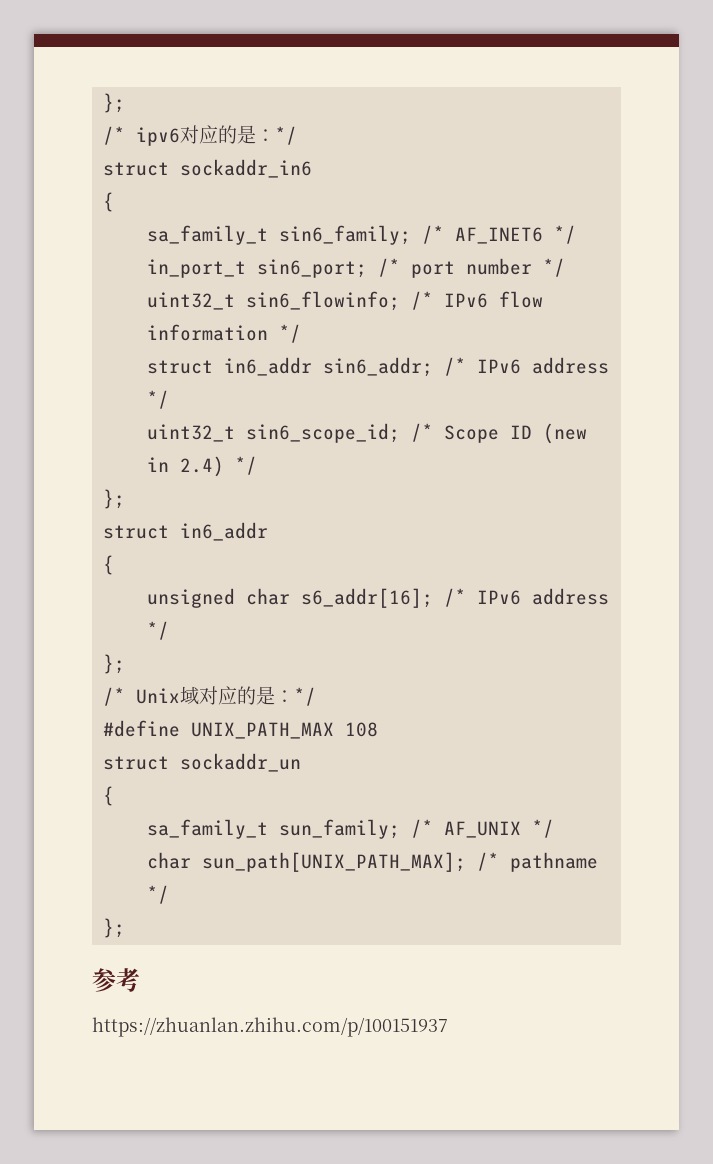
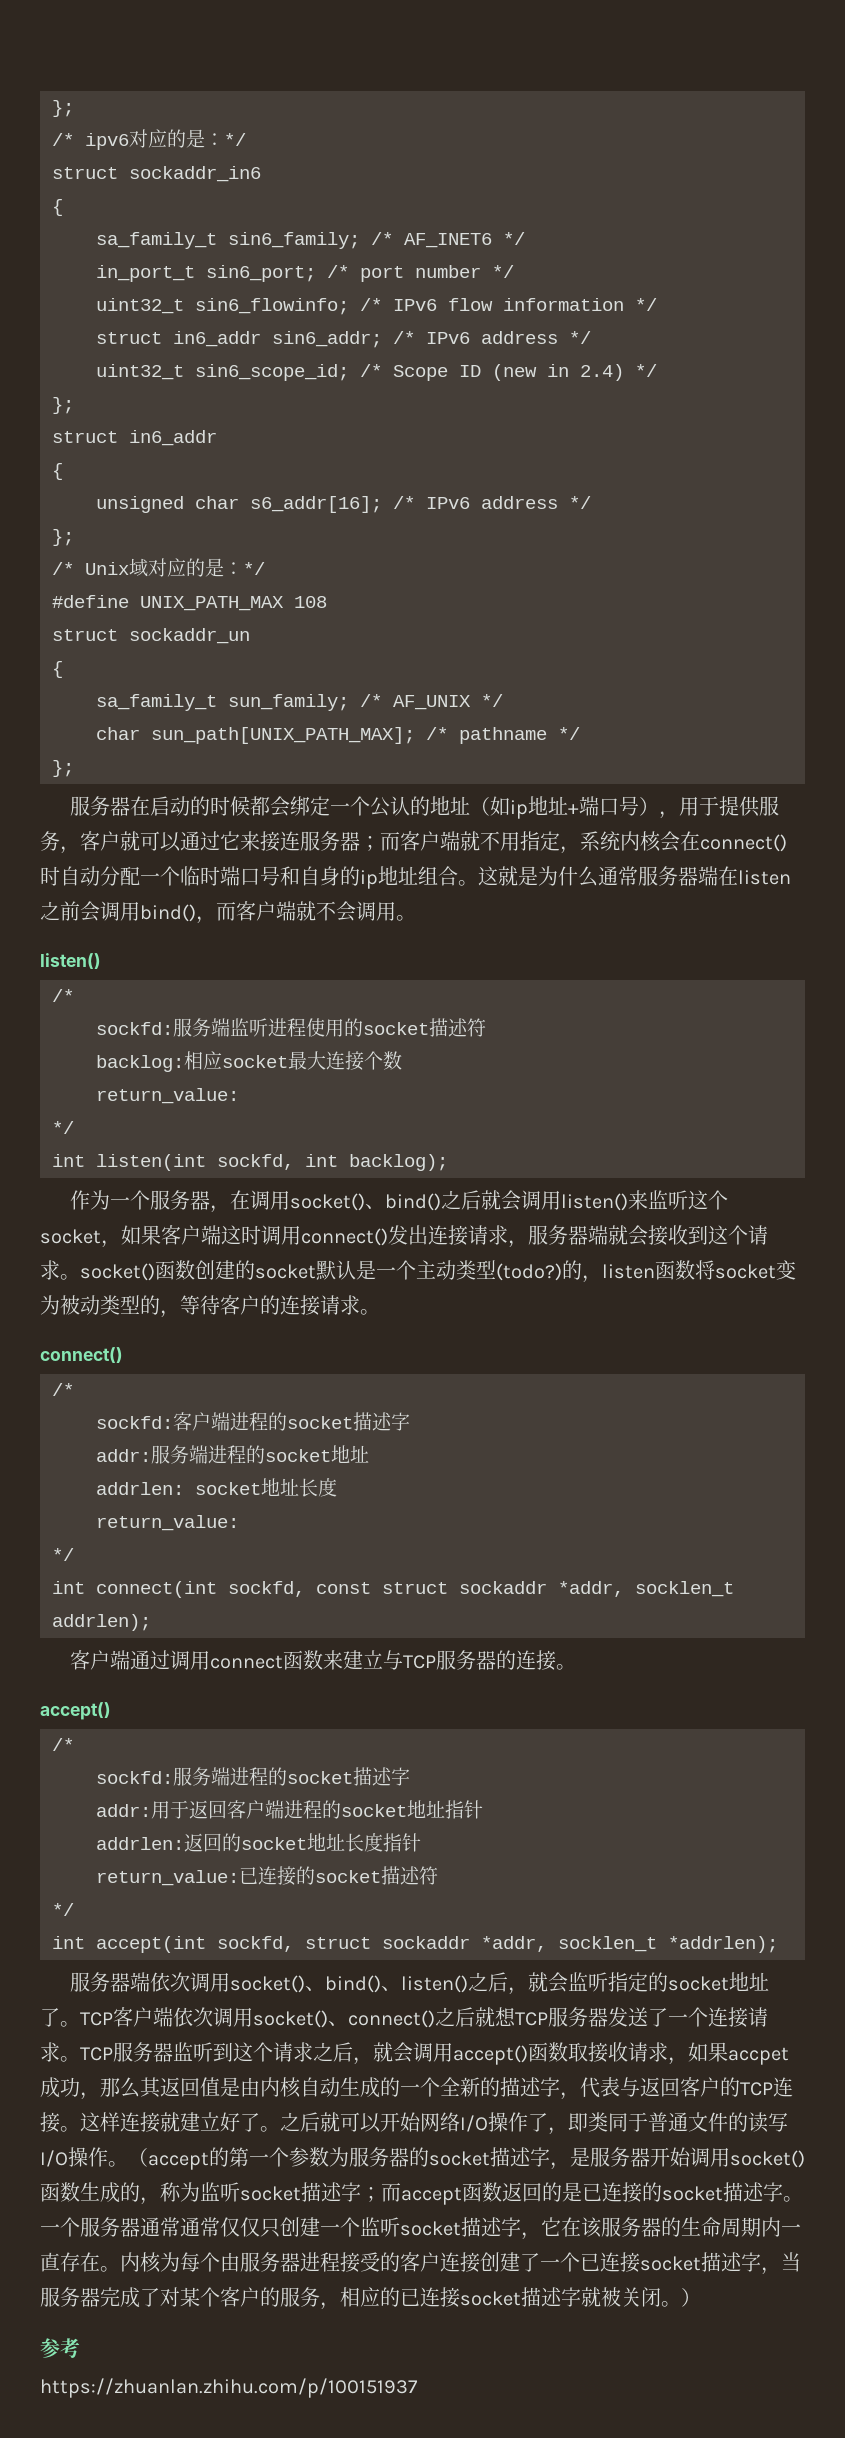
+ 服务器在启动的时候都会绑定一个公认的地址（如ip地址+端口号），用于提供服务，客户就可以通过它来接连服务器；而客户端就不用指定，系统内核会在connect()时自动分配一个临时端口号和自身的ip地址组合。这就是为什么通常服务器端在listen之前会调用bind()，而客户端就不会调用。
+ listen()
+ /*
+ sockfd:服务端监听进程使用的socket描述符
+ backlog:相应socket最大连接个数
+ return_value:
+ */
+ int listen(int sockfd, int backlog);
+ 作为一个服务器，在调用socket()、bind()之后就会调用listen()来监听这个socket，如果客户端这时调用connect()发出连接请求，服务器端就会接收到这个请求。socket()函数创建的socket默认是一个主动类型(todo?)的，listen函数将socket变为被动类型的，等待客户的连接请求。
+ connect()
+ /*
+ sockfd:客户端进程的socket描述字
+ addr:服务端进程的socket地址
+ addrlen: socket地址长度
+ return_value:
+ */
+ int connect(int sockfd, const struct sockaddr *addr, socklen_t addrlen);
+ 客户端通过调用connect函数来建立与TCP服务器的连接。
+ accept()
+ /*
+ sockfd:服务端进程的socket描述字
+ addr:用于返回客户端进程的socket地址指针
+ addrlen:返回的socket地址长度指针
+ return_value:已连接的socket描述符
+ */
+ int accept(int sockfd, struct sockaddr *addr, socklen_t *addrlen);
+ 服务器端依次调用socket()、bind()、listen()之后，就会监听指定的socket地址了。TCP客户端依次调用socket()、connect()之后就想TCP服务器发送了一个连接请求。TCP服务器监听到这个请求之后，就会调用accept()函数取接收请求，如果accpet成功，那么其返回值是由内核自动生成的一个全新的描述字，代表与返回客户的TCP连接。这样连接就建立好了。之后就可以开始网络I/O操作了，即类同于普通文件的读写I/O操作。（accept的第一个参数为服务器的socket描述字，是服务器开始调用socket()函数生成的，称为监听socket描述字；而accept函数返回的是已连接的socket描述字。一个服务器通常通常仅仅只创建一个监听socket描述字，它在该服务器的生命周期内一直存在。内核为每个由服务器进程接受的客户连接创建了一个已连接socket描述字，当服务器完成了对某个客户的服务，相应的已连接socket描述字就被关闭。）

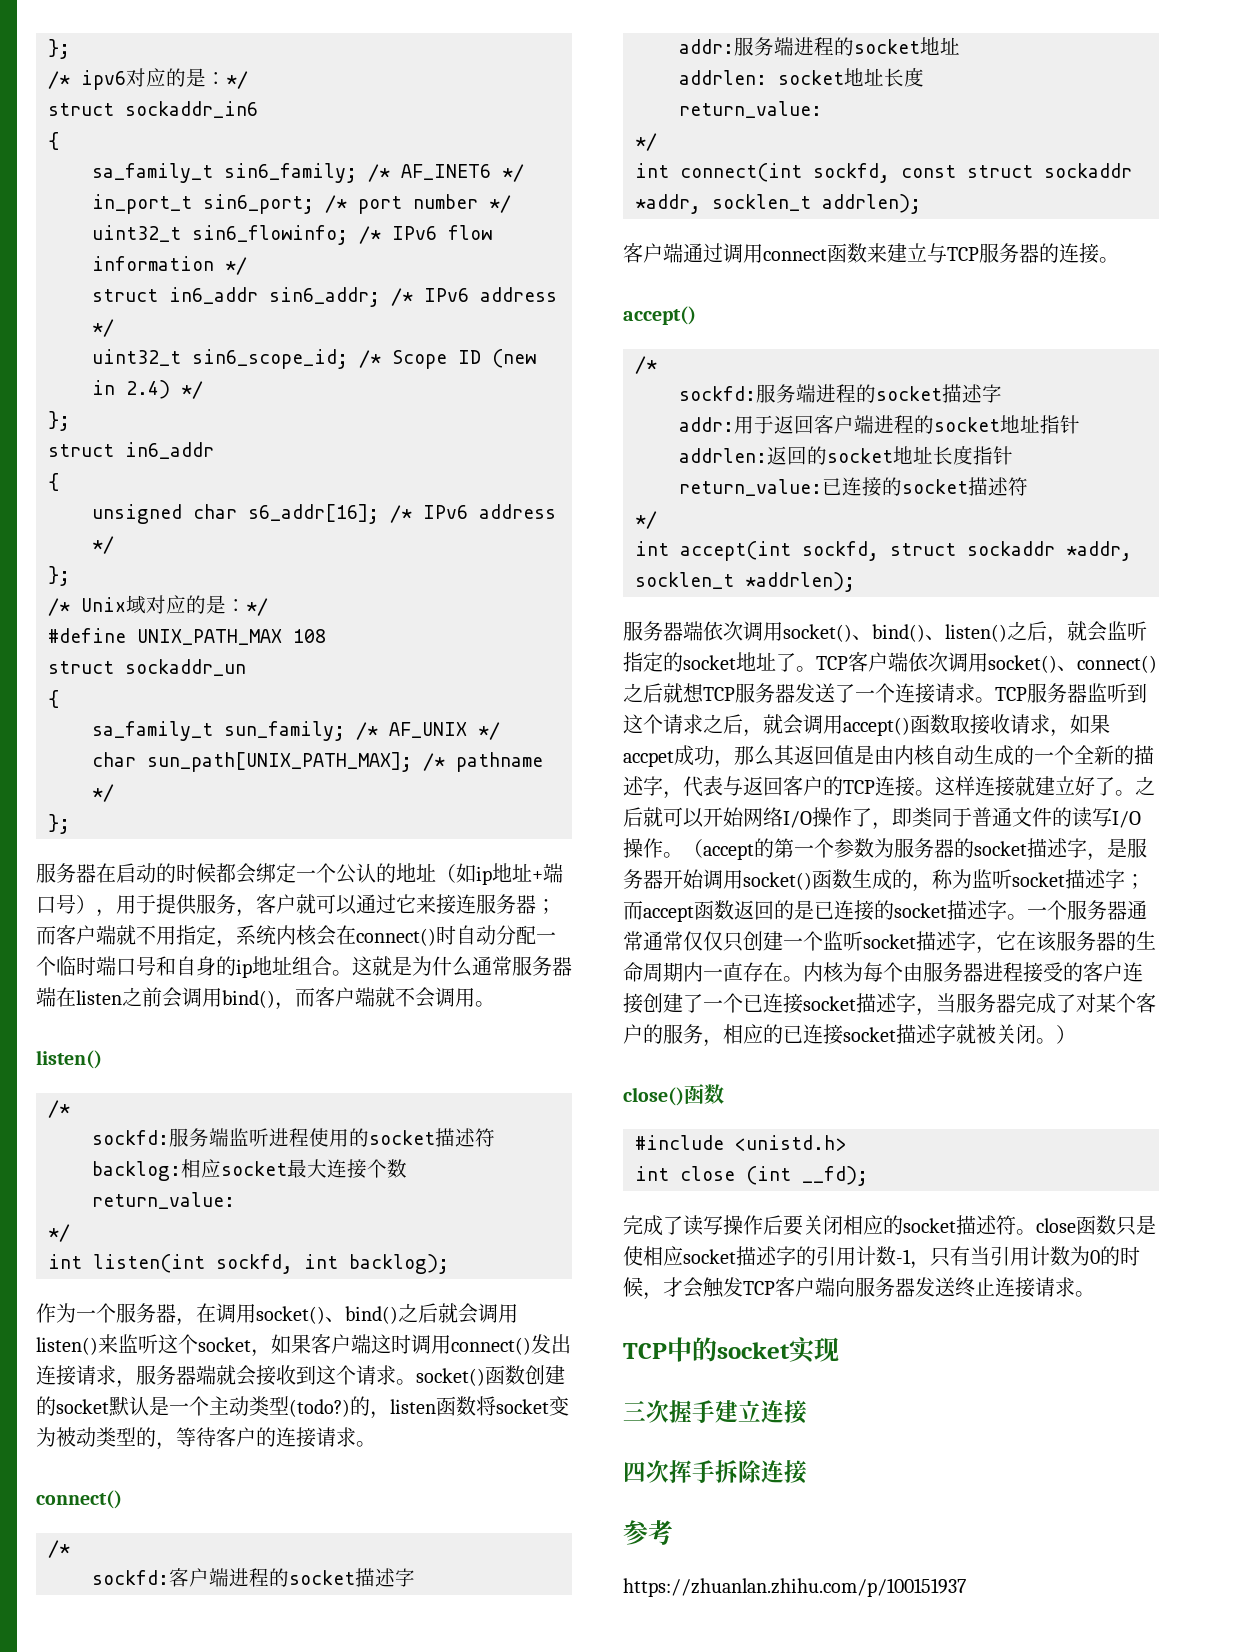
+ close()函数
+ #include <unistd.h>
+ int close (int __fd);
+ 完成了读写操作后要关闭相应的socket描述符。close函数只是使相应socket描述字的引用计数-1，只有当引用计数为0的时候，才会触发TCP客户端向服务器发送终止连接请求。
+ TCP中的socket实现
+ 三次握手建立连接
+ 四次挥手拆除连接

